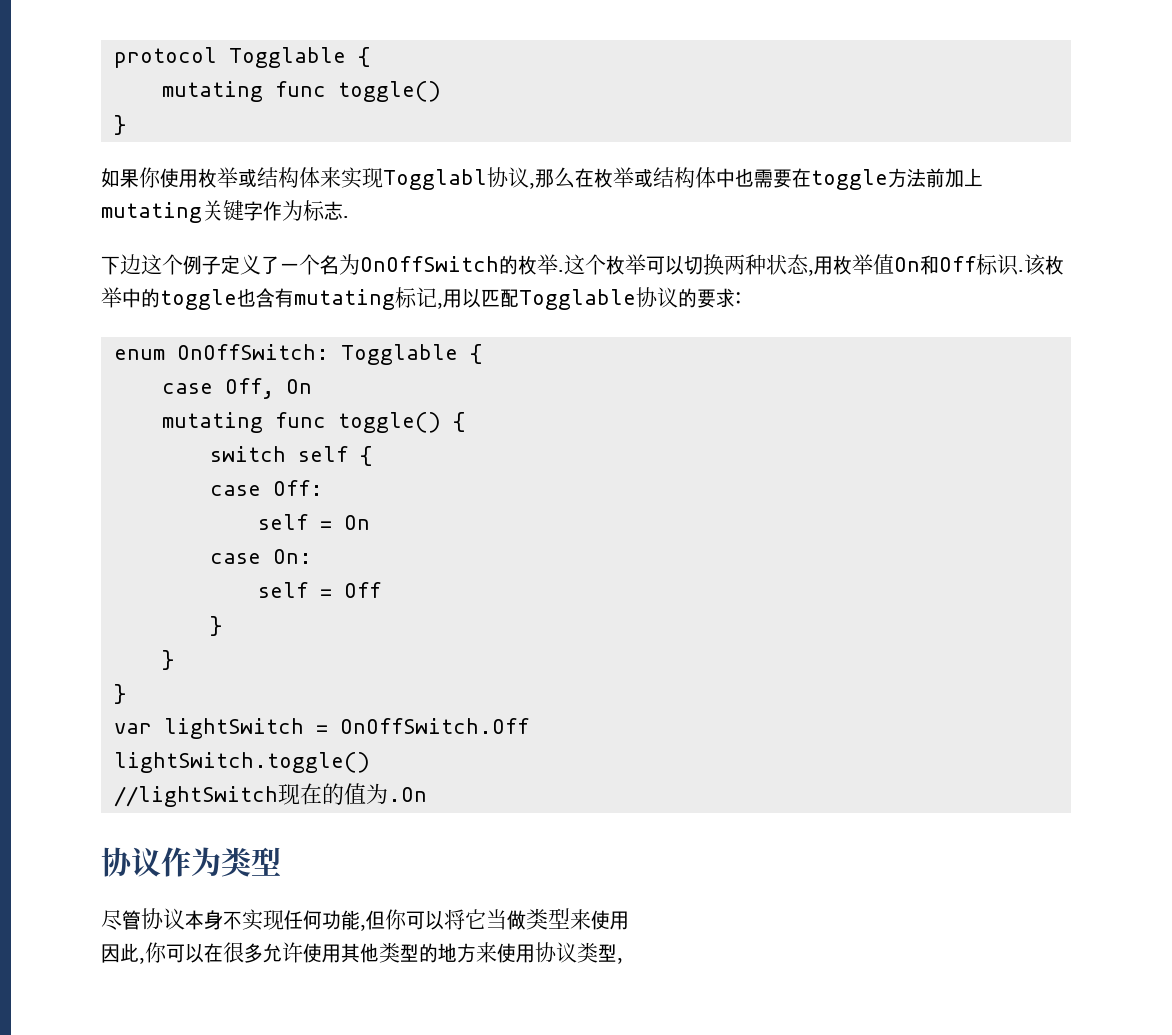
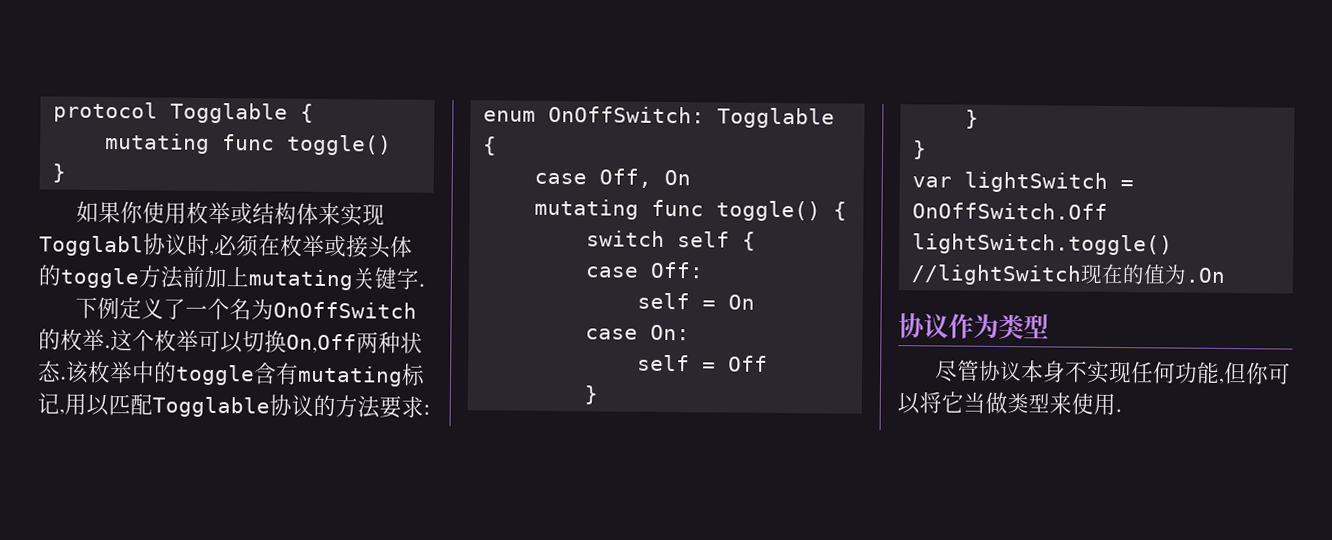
- 如果你使用枚举或结构体来实现Togglabl协议,那么在枚举或结构体中也需要在toggle方法前加上mutating关键字作为标志.
+ 如果你使用枚举或结构体来实现Togglabl协议时,必须在枚举或接头体的toggle方法前加上mutating关键字.
- 下边这个例子定义了一个名为OnOffSwitch的枚举.
+ 下例定义了一个名为OnOffSwitch的枚举.
- 这个枚举可以切换两种状态,用枚举值On和Off标识.
+ 这个枚举可以切换On,Off两种状态.
- 该枚举中的toggle也含有mutating标记,用以匹配Togglable协议的要求:
+ 该枚举中的toggle含有mutating标记,用以匹配Togglable协议的方法要求:
- 尽管协议本身不实现任何功能,但你可以将它当做类型来使用
- 因此,你可以在很多允许使用其他类型的地方来使用协议类型,
+ 尽管协议本身不实现任何功能,但你可以将它当做类型来使用.

